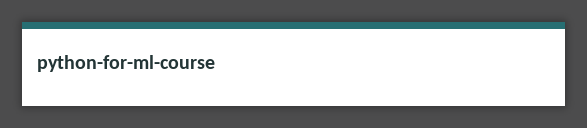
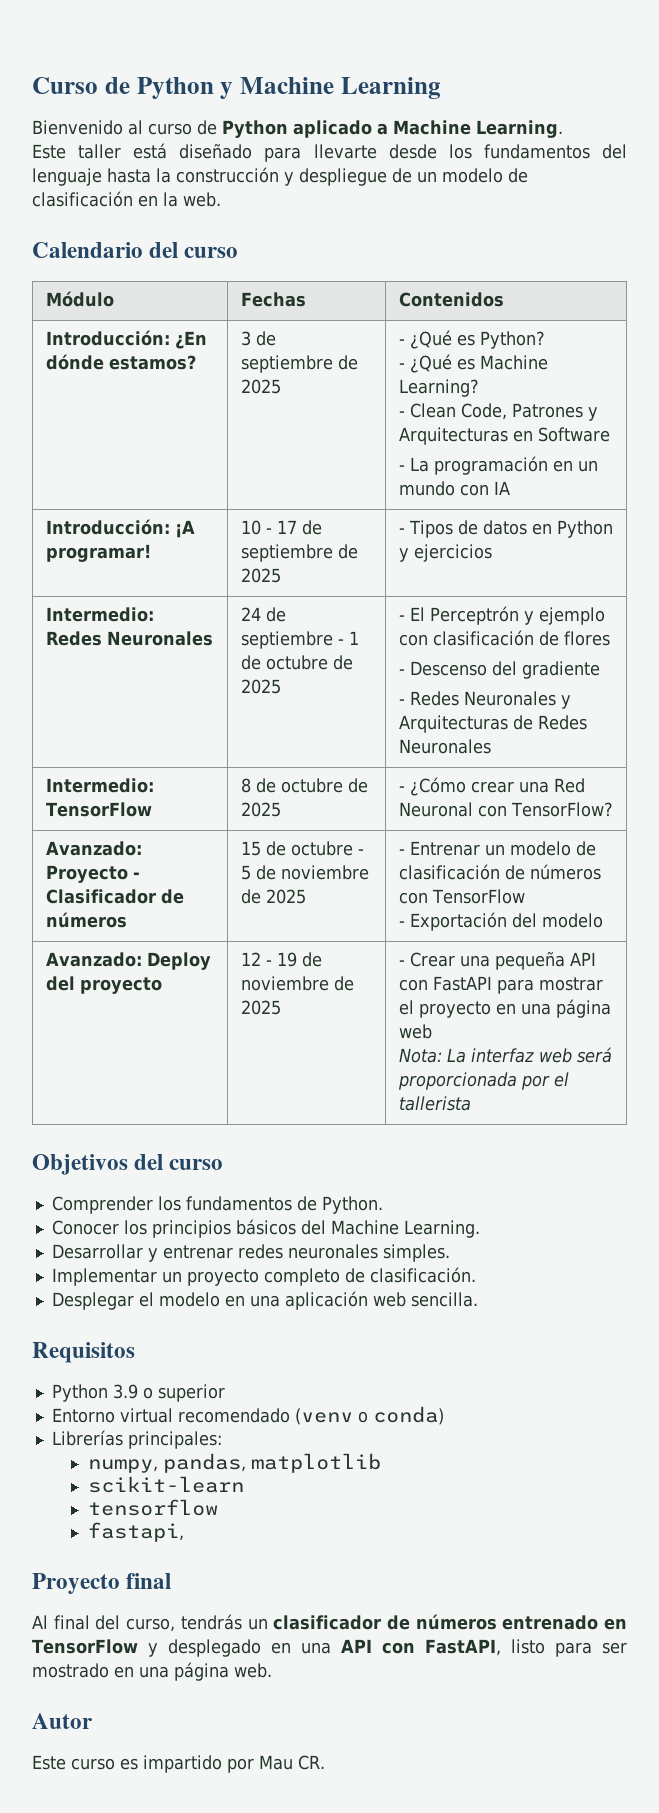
- python-for-ml-course
+ Curso de Python y Machine Learning
+ Bienvenido al curso de Python aplicado a Machine Learning.
+ Este taller está diseñado para llevarte desde los fundamentos del lenguaje hasta la construcción y despliegue de un modelo de clasificación en la web.
+ Calendario del curso
+ Módulo | Fechas | Contenidos
+ Introducción: ¿En dónde estamos? | 3 de septiembre de 2025 | - ¿Qué es Python?
+ - ¿Qué es Machine Learning?
+ - Clean Code, Patrones y Arquitecturas en Software
+ - La programación en un mundo con IA
+ Introducción: ¡A programar! | 10 - 17 de septiembre de 2025 | - Tipos de datos en Python y ejercicios
+ Intermedio: Redes Neuronales | 24 de septiembre - 1 de octubre de 2025 | - El Perceptrón y ejemplo con clasificación de flores
+ - Descenso del gradiente
+ - Redes Neuronales y Arquitecturas de Redes Neuronales
+ Intermedio: TensorFlow | 8 de octubre de 2025 | - ¿Cómo crear una Red Neuronal con TensorFlow?
+ Avanzado: Proyecto - Clasificador de números | 15 de octubre - 5 de noviembre de 2025 | - Entrenar un modelo de clasificación de números con TensorFlow
+ - Exportación del modelo
+ Avanzado: Deploy del proyecto | 12 - 19 de noviembre de 2025 | - Crear una pequeña API con FastAPI para mostrar el proyecto en una página web
+ Nota: La interfaz web será proporcionada por el tallerista
+ Objetivos del curso
+ Comprender los fundamentos de Python.
+ Conocer los principios básicos del Machine Learning.
+ Desarrollar y entrenar redes neuronales simples.
+ Implementar un proyecto completo de clasificación.
+ Desplegar el modelo en una aplicación web sencilla.
+ Requisitos
+ Python 3.9 o superior
+ Entorno virtual recomendado (venv o conda)
+ Librerías principales:
+ numpy, pandas, matplotlib
+ scikit-learn
+ tensorflow
+ fastapi,
+ Proyecto final
+ Al final del curso, tendrás un clasificador de números entrenado en TensorFlow y desplegado en una API con FastAPI, listo para ser mostrado en una página web.
+ Autor
+ Este curso es impartido por Mau CR.

